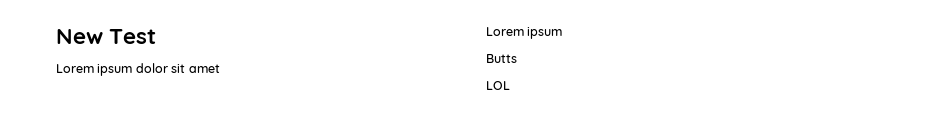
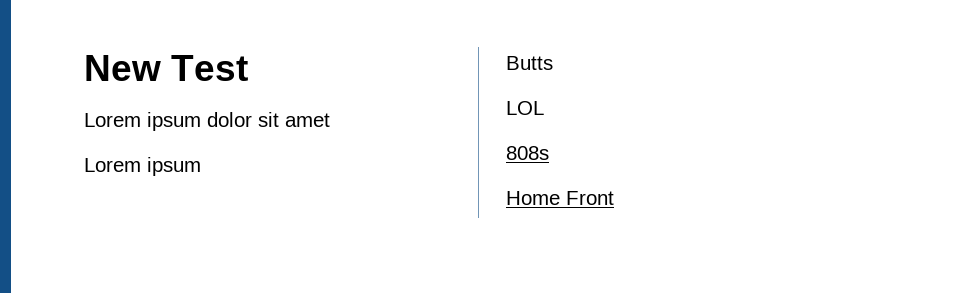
+ 808s
+ Home Front

